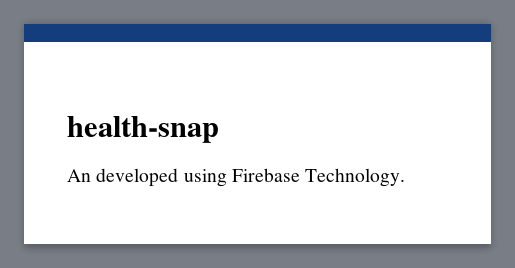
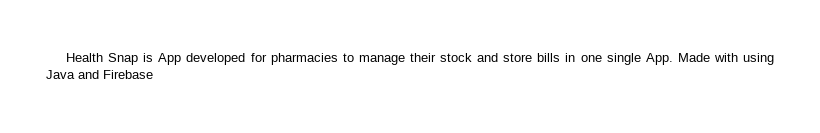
- health-snap
- An developed using Firebase Technology.
+ Health Snap is App developed for pharmacies to manage their stock and store bills in one single App. Made with using Java and Firebase

